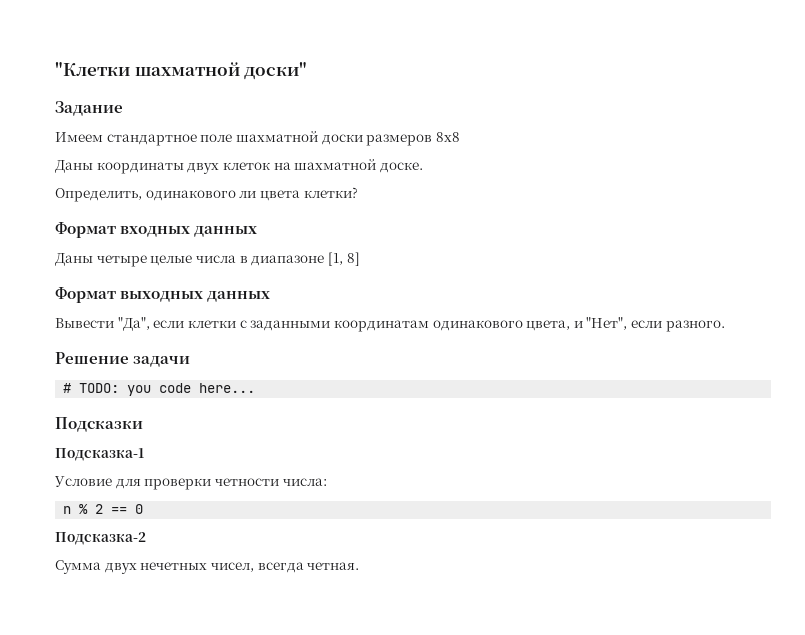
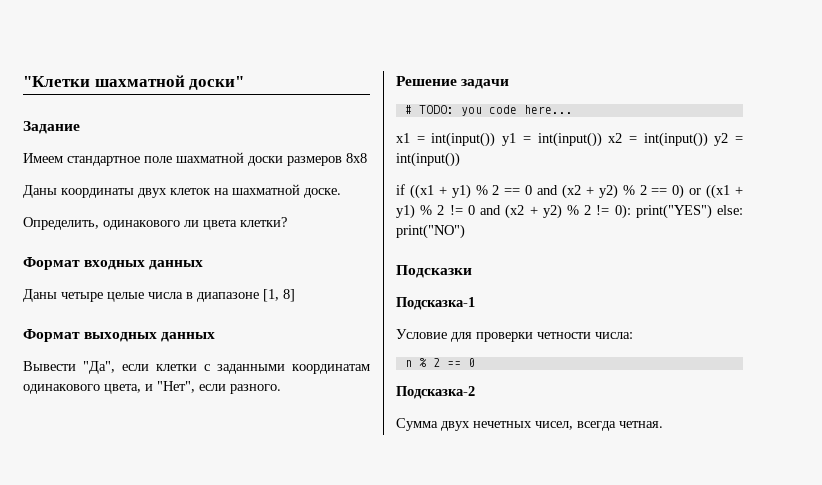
+ x1 = int(input()) y1 = int(input()) x2 = int(input()) y2 = int(input())
+ if ((x1 + y1) % 2 == 0 and (x2 + y2) % 2 == 0) or ((x1 + y1) % 2 != 0 and (x2 + y2) % 2 != 0): print("YES") else: print("NO")

